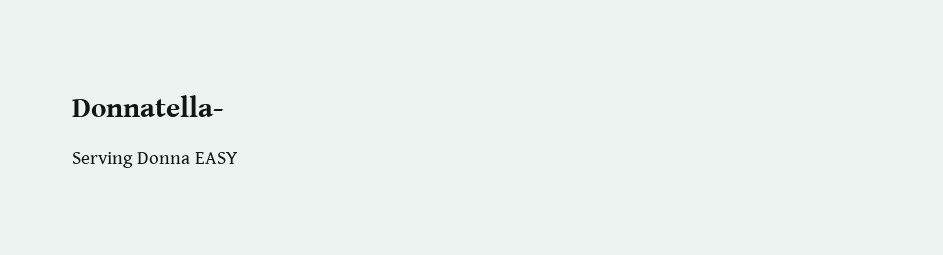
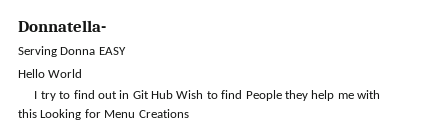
+ Hello World
+ I try to find out in Git Hub Wish to find People they help me with this Looking for Menu Creations

